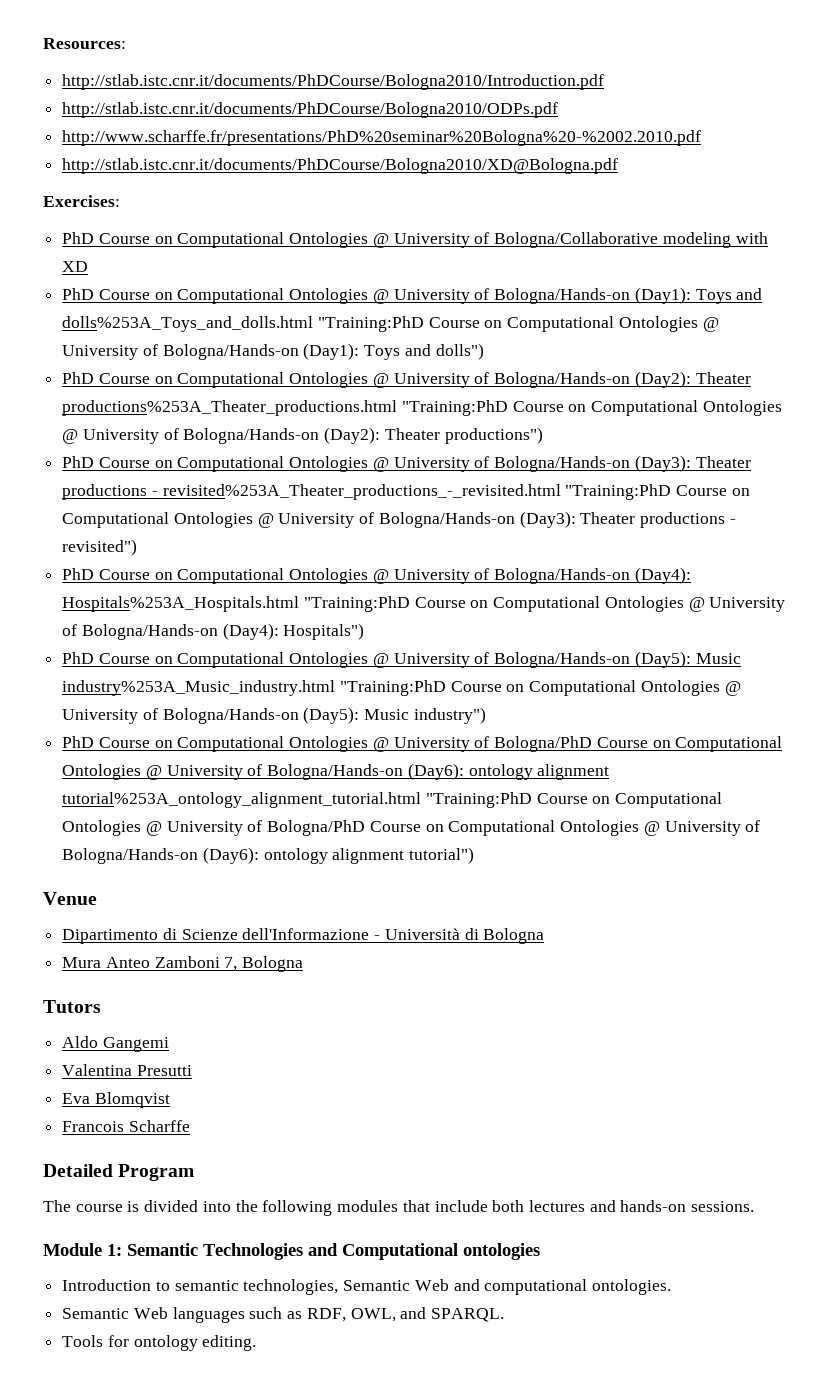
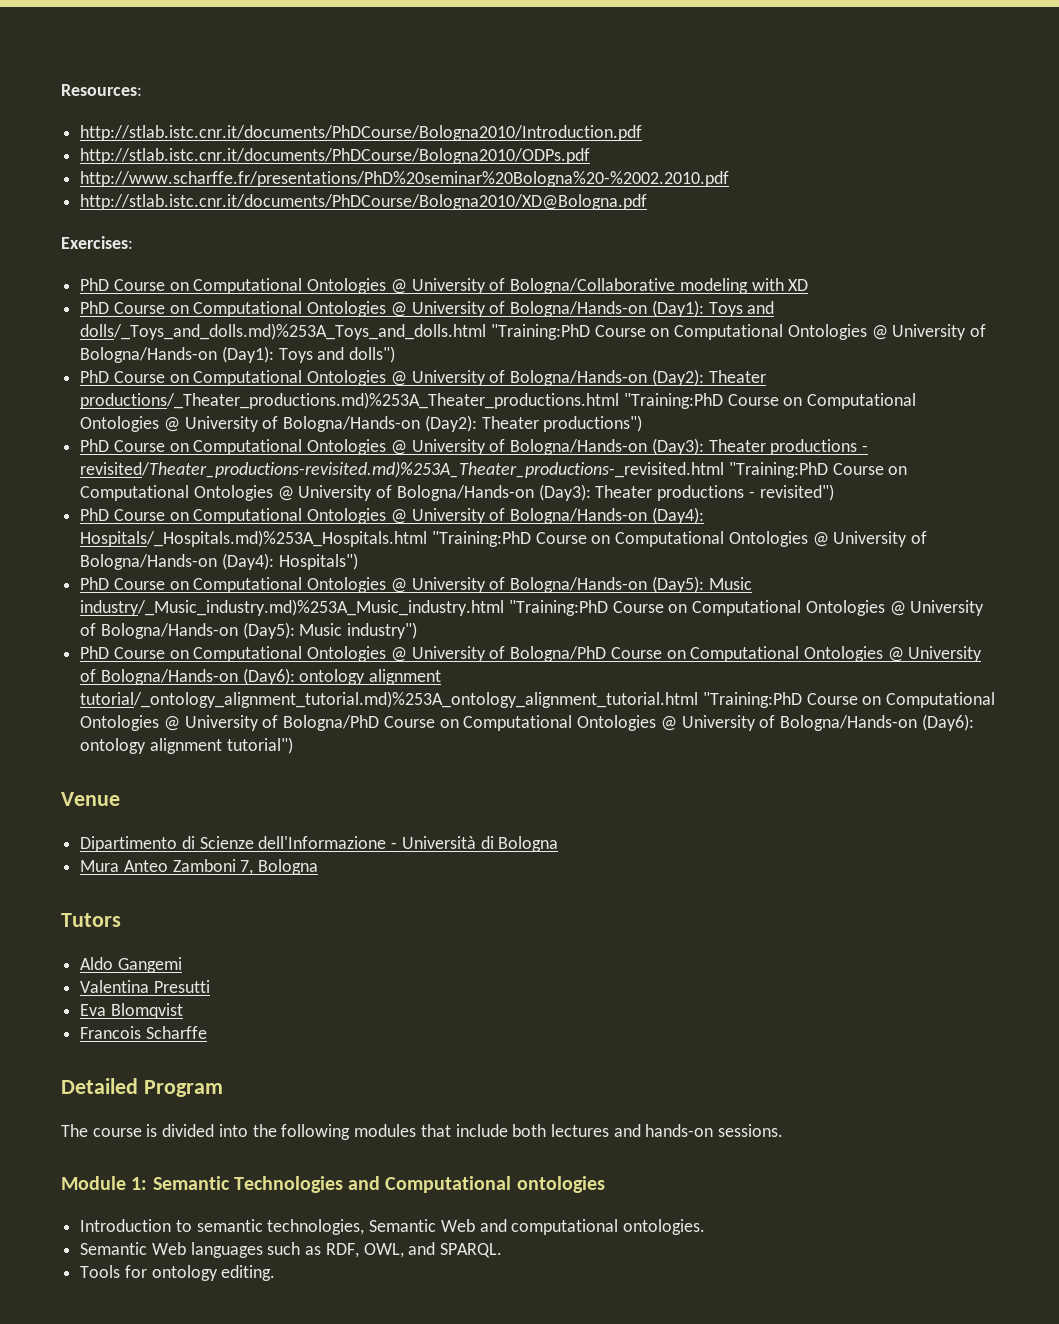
- PhD Course on Computational Ontologies @ University of Bologna/Hands-on (Day1): Toys and dolls%253A_Toys_and_dolls.html "Training:PhD Course on Computational Ontologies @ University of Bologna/Hands-on (Day1): Toys and dolls")
+ PhD Course on Computational Ontologies @ University of Bologna/Hands-on (Day1): Toys and dolls/_Toys_and_dolls.md)%253A_Toys_and_dolls.html "Training:PhD Course on Computational Ontologies @ University of Bologna/Hands-on (Day1): Toys and dolls")
- PhD Course on Computational Ontologies @ University of Bologna/Hands-on (Day2): Theater productions%253A_Theater_productions.html "Training:PhD Course on Computational Ontologies @ University of Bologna/Hands-on (Day2): Theater productions")
+ PhD Course on Computational Ontologies @ University of Bologna/Hands-on (Day2): Theater productions/_Theater_productions.md)%253A_Theater_productions.html "Training:PhD Course on Computational Ontologies @ University of Bologna/Hands-on (Day2): Theater productions")
- PhD Course on Computational Ontologies @ University of Bologna/Hands-on (Day3): Theater productions - revisited%253A_Theater_productions_-_revisited.html "Training:PhD Course on Computational Ontologies @ University of Bologna/Hands-on (Day3): Theater productions - revisited")
+ PhD Course on Computational Ontologies @ University of Bologna/Hands-on (Day3): Theater productions - revisited/Theater_productions-revisited.md)%253A_Theater_productions-_revisited.html "Training:PhD Course on Computational Ontologies @ University of Bologna/Hands-on (Day3): Theater productions - revisited")
- PhD Course on Computational Ontologies @ University of Bologna/Hands-on (Day4): Hospitals%253A_Hospitals.html "Training:PhD Course on Computational Ontologies @ University of Bologna/Hands-on (Day4): Hospitals")
+ PhD Course on Computational Ontologies @ University of Bologna/Hands-on (Day4): Hospitals/_Hospitals.md)%253A_Hospitals.html "Training:PhD Course on Computational Ontologies @ University of Bologna/Hands-on (Day4): Hospitals")
- PhD Course on Computational Ontologies @ University of Bologna/Hands-on (Day5): Music industry%253A_Music_industry.html "Training:PhD Course on Computational Ontologies @ University of Bologna/Hands-on (Day5): Music industry")
+ PhD Course on Computational Ontologies @ University of Bologna/Hands-on (Day5): Music industry/_Music_industry.md)%253A_Music_industry.html "Training:PhD Course on Computational Ontologies @ University of Bologna/Hands-on (Day5): Music industry")
- PhD Course on Computational Ontologies @ University of Bologna/PhD Course on Computational Ontologies @ University of Bologna/Hands-on (Day6): ontology alignment tutorial%253A_ontology_alignment_tutorial.html "Training:PhD Course on Computational Ontologies @ University of Bologna/PhD Course on Computational Ontologies @ University of Bologna/Hands-on (Day6): ontology alignment tutorial")
+ PhD Course on Computational Ontologies @ University of Bologna/PhD Course on Computational Ontologies @ University of Bologna/Hands-on (Day6): ontology alignment tutorial/_ontology_alignment_tutorial.md)%253A_ontology_alignment_tutorial.html "Training:PhD Course on Computational Ontologies @ University of Bologna/PhD Course on Computational Ontologies @ University of Bologna/Hands-on (Day6): ontology alignment tutorial")

